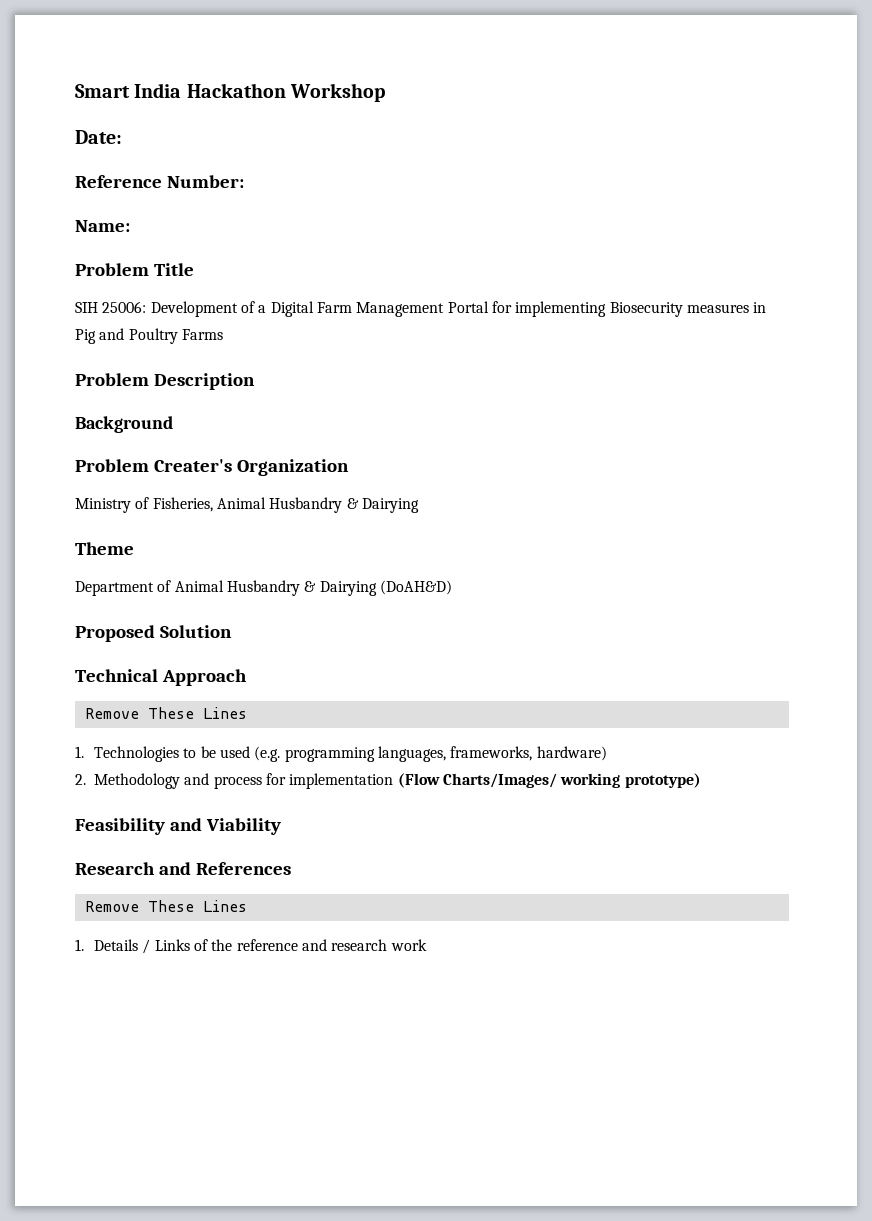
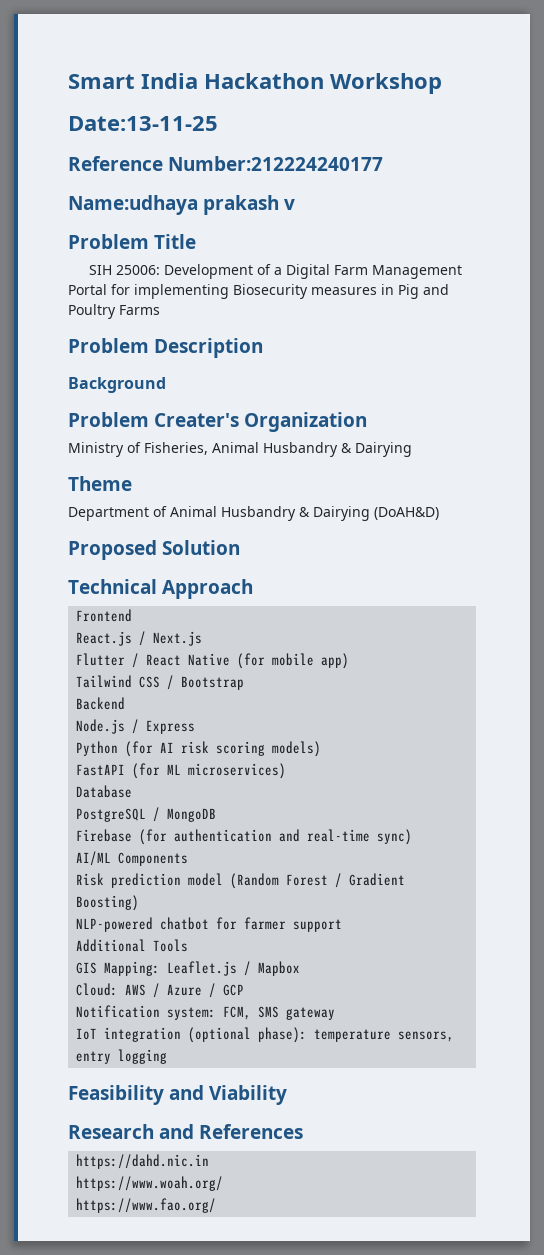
- Date:
+ Date:13-11-25
- Reference Number:
- Name:
+ Reference Number:212224240177
+ Name:udhaya prakash v
  Technical Approach
- Remove These Lines
- 1. Technologies to be used (e.g. programming languages, frameworks, hardware)
- 2. Methodology and process for implementation (Flow Charts/Images/ working prototype)
+ Frontend
+ React.js / Next.js
+ Flutter / React Native (for mobile app)
+ Tailwind CSS / Bootstrap
+ Backend
+ Node.js / Express
+ Python (for AI risk scoring models)
+ FastAPI (for ML microservices)
+ Database
+ PostgreSQL / MongoDB
+ Firebase (for authentication and real-time sync)
+ AI/ML Components
+ Risk prediction model (Random Forest / Gradient Boosting)
+ NLP-powered chatbot for farmer support
+ Additional Tools
+ GIS Mapping: Leaflet.js / Mapbox
+ Cloud: AWS / Azure / GCP
+ Notification system: FCM, SMS gateway
+ IoT integration (optional phase): temperature sensors, entry logging
  Research and References
- Remove These Lines
- 1. Details / Links of the reference and research work
+ https://dahd.nic.in
+ https://www.woah.org/
+ https://www.fao.org/

